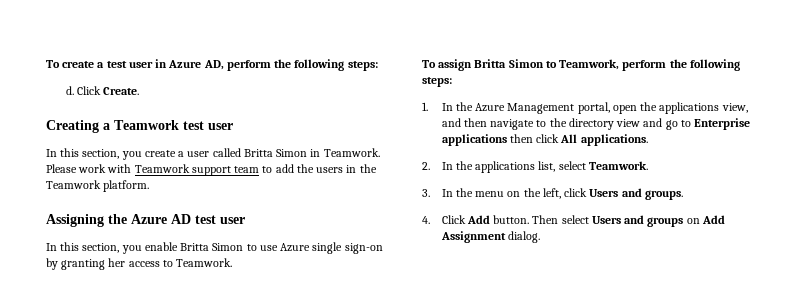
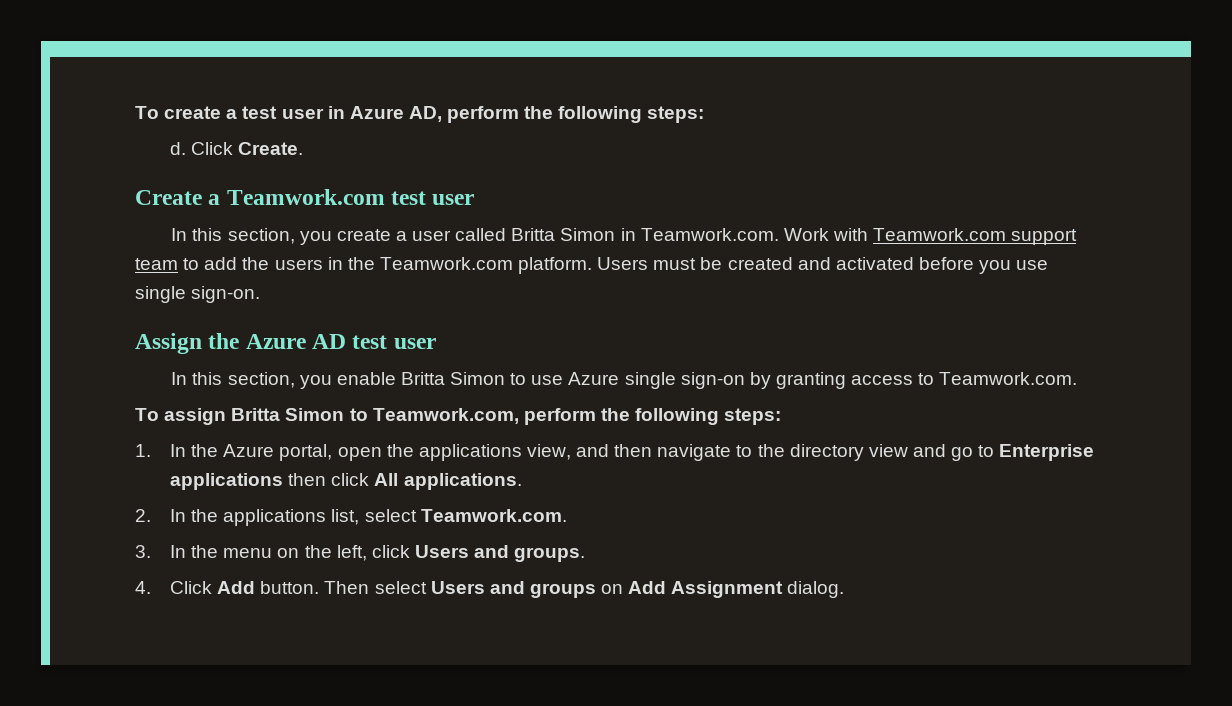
- Creating a Teamwork test user
+ Create a Teamwork.com test user
- In this section, you create a user called Britta Simon in Teamwork. Please work with Teamwork support team to add the users in the Teamwork platform.
- Assigning the Azure AD test user
+ In this section, you create a user called Britta Simon in Teamwork.com. Work with Teamwork.com support team to add the users in the Teamwork.com platform. Users must be created and activated before you use single sign-on.
+ Assign the Azure AD test user
- In this section, you enable Britta Simon to use Azure single sign-on by granting her access to Teamwork.
+ In this section, you enable Britta Simon to use Azure single sign-on by granting access to Teamwork.com.
- To assign Britta Simon to Teamwork, perform the following steps:
+ To assign Britta Simon to Teamwork.com, perform the following steps:
- 1. In the Azure Management portal, open the applications view, and then navigate to the directory view and go to Enterprise applications then click All applications.
+ 1. In the Azure portal, open the applications view, and then navigate to the directory view and go to Enterprise applications then click All applications.
- 2. In the applications list, select Teamwork.
+ 2. In the applications list, select Teamwork.com.

